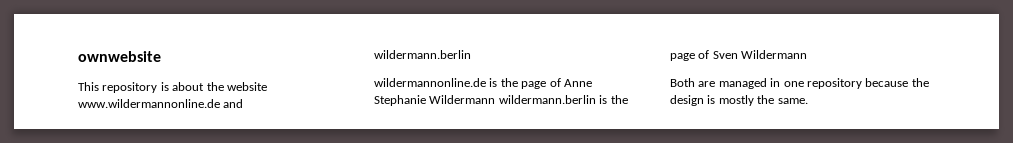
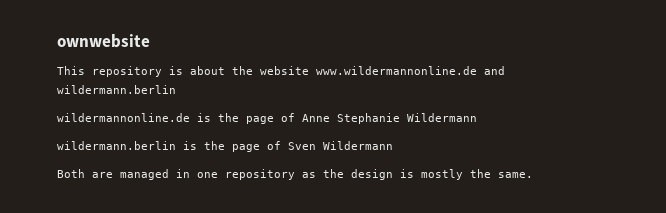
- wildermannonline.de is the page of Anne Stephanie Wildermann wildermann.berlin is the page of Sven Wildermann
+ wildermannonline.de is the page of Anne Stephanie Wildermann
+ wildermann.berlin is the page of Sven Wildermann
- Both are managed in one repository because the design is mostly the same.
+ Both are managed in one repository as the design is mostly the same.

